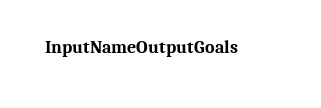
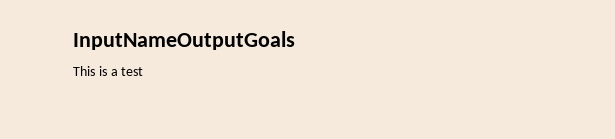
+ This is a test

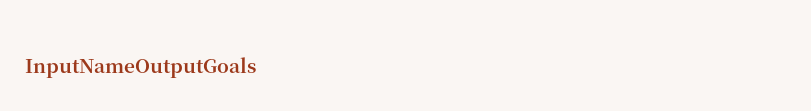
- This is a test

